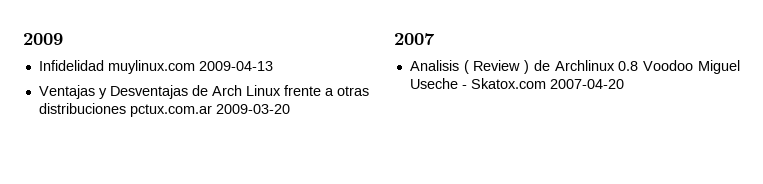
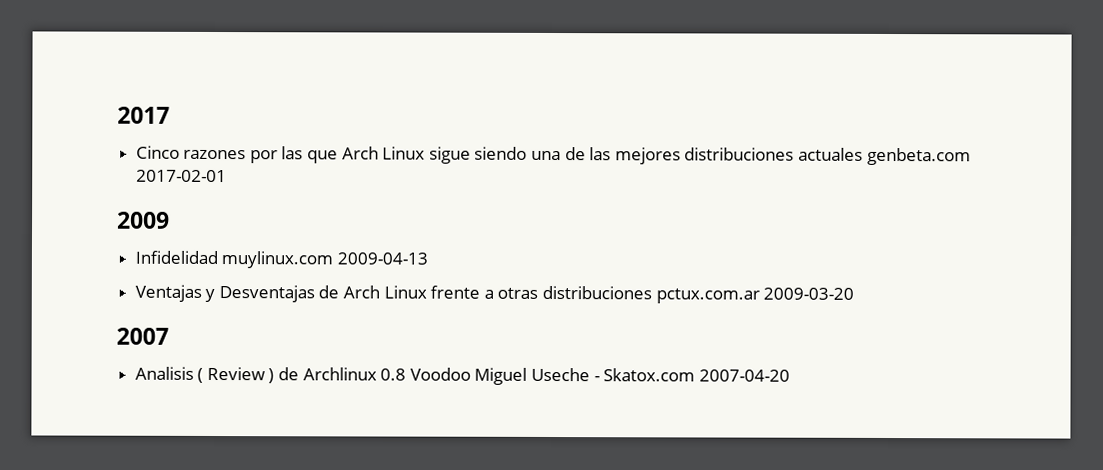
+ 2017
+ Cinco razones por las que Arch Linux sigue siendo una de las mejores distribuciones actuales genbeta.com 2017-02-01

